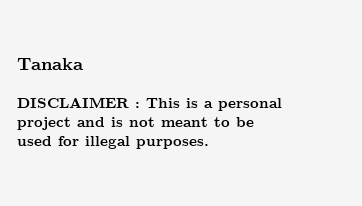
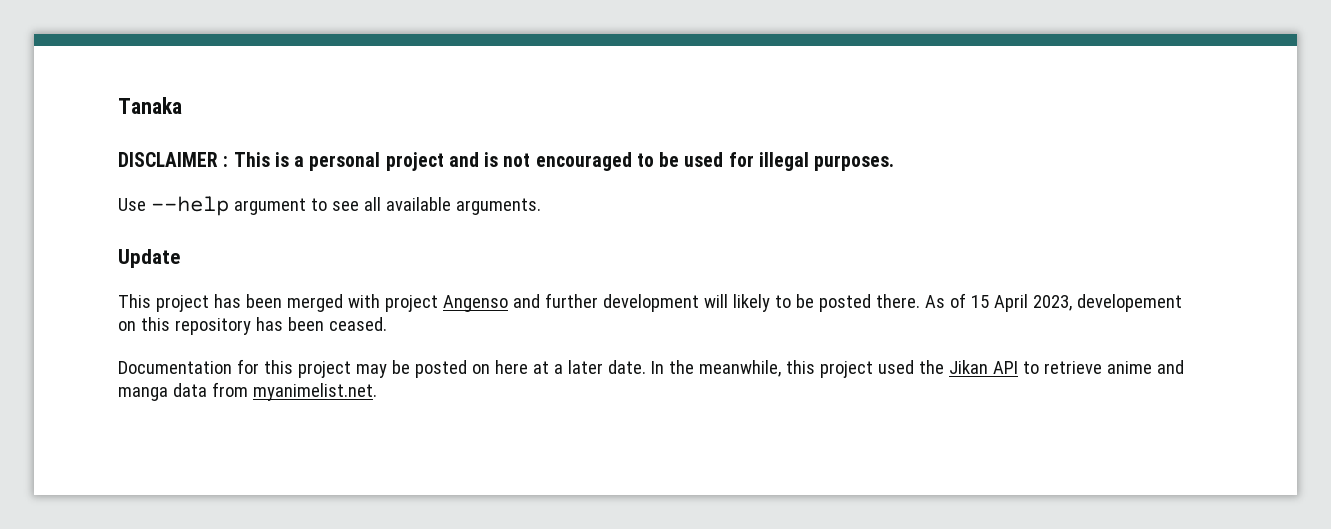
- DISCLAIMER : This is a personal project and is not meant to be used for illegal purposes.
+ DISCLAIMER : This is a personal project and is not encouraged to be used for illegal purposes.
+ Use --help argument to see all available arguments.
+ Update
+ This project has been merged with project Angenso and further development will likely to be posted there. As of 15 April 2023, developement on this repository has been ceased.
+ Documentation for this project may be posted on here at a later date. In the meanwhile, this project used the Jikan API to retrieve anime and manga data from myanimelist.net.

